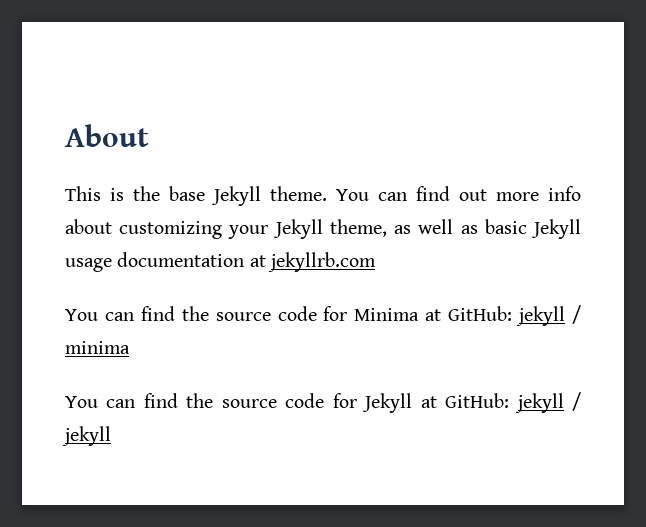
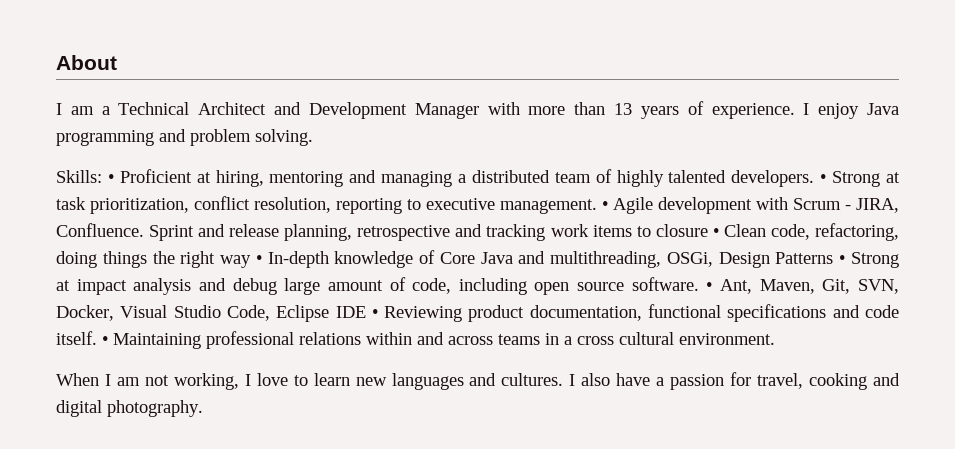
- This is the base Jekyll theme. You can find out more info about customizing your Jekyll theme, as well as basic Jekyll usage documentation at jekyllrb.com
- You can find the source code for Minima at GitHub: jekyll / minima
- You can find the source code for Jekyll at GitHub: jekyll / jekyll
+ I am a Technical Architect and Development Manager with more than 13 years of experience. I enjoy Java programming and problem solving.
+ Skills: • Proficient at hiring, mentoring and managing a distributed team of highly talented developers. • Strong at task prioritization, conflict resolution, reporting to executive management. • Agile development with Scrum - JIRA, Confluence. Sprint and release planning, retrospective and tracking work items to closure • Clean code, refactoring, doing things the right way • In-depth knowledge of Core Java and multithreading, OSGi, Design Patterns • Strong at impact analysis and debug large amount of code, including open source software. • Ant, Maven, Git, SVN, Docker, Visual Studio Code, Eclipse IDE • Reviewing product documentation, functional specifications and code itself. • Maintaining professional relations within and across teams in a cross cultural environment.
+ When I am not working, I love to learn new languages and cultures. I also have a passion for travel, cooking and digital photography.

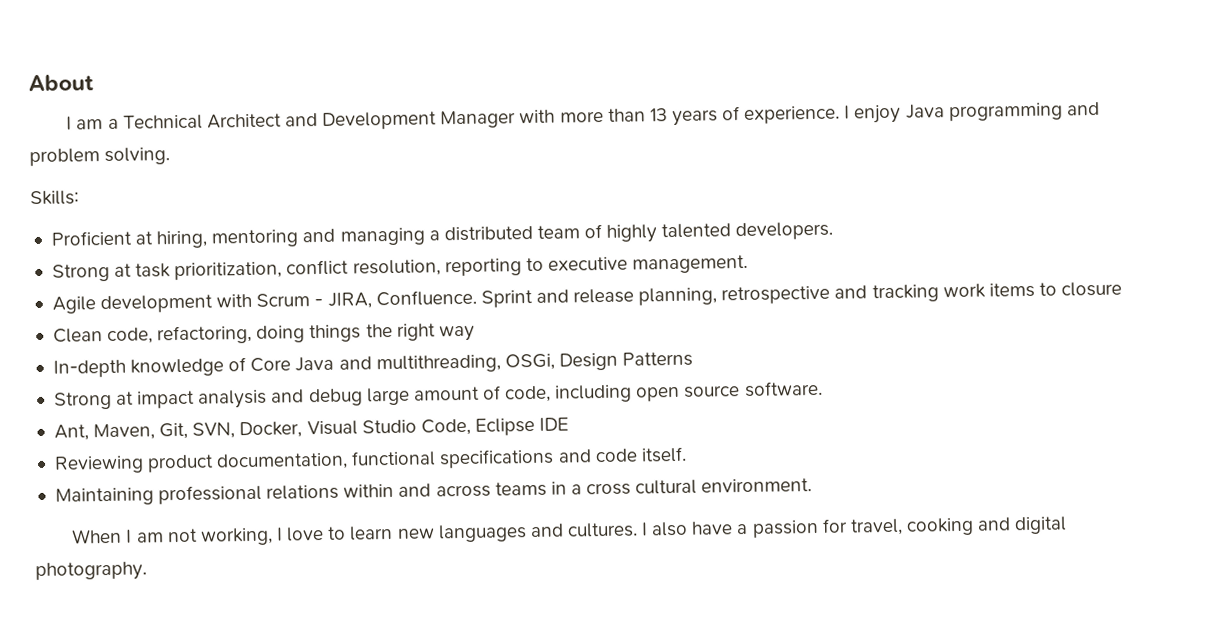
- Skills: • Proficient at hiring, mentoring and managing a distributed team of highly talented developers. • Strong at task prioritization, conflict resolution, reporting to executive management. • Agile development with Scrum - JIRA, Confluence.
+ Skills:
+ Proficient at hiring, mentoring and managing a distributed team of highly talented developers.
+ Strong at task prioritization, conflict resolution, reporting to executive management.
+ Agile development with Scrum - JIRA, Confluence.
- Sprint and release planning, retrospective and tracking work items to closure • Clean code, refactoring, doing things the right way • In-depth knowledge of Core Java and multithreading, OSGi, Design Patterns • Strong at impact analysis and debug large amount of code, including open source software. • Ant, Maven, Git, SVN, Docker, Visual Studio Code, Eclipse IDE • Reviewing product documentation, functional specifications and code itself. • Maintaining professional relations within and across teams in a cross cultural environment.
+ Sprint and release planning, retrospective and tracking work items to closure
+ Clean code, refactoring, doing things the right way
+ In-depth knowledge of Core Java and multithreading, OSGi, Design Patterns
+ Strong at impact analysis and debug large amount of code, including open source software.
+ Ant, Maven, Git, SVN, Docker, Visual Studio Code, Eclipse IDE
+ Reviewing product documentation, functional specifications and code itself.
+ Maintaining professional relations within and across teams in a cross cultural environment.

